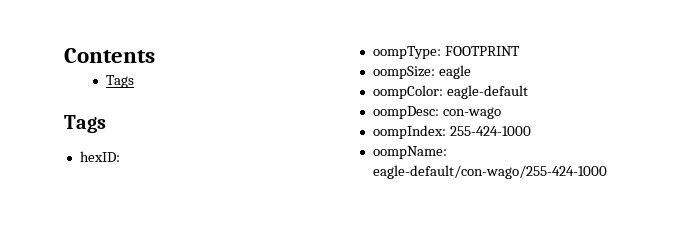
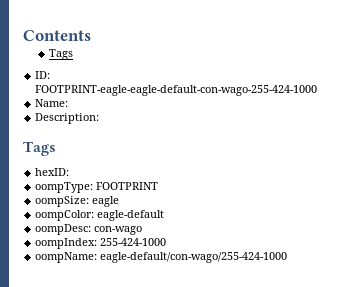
+ ID: FOOTPRINT-eagle-eagle-default-con-wago-255-424-1000
+ Name:
+ Description:

